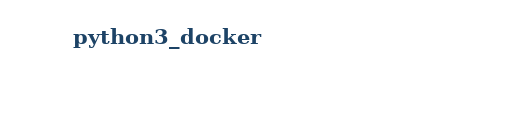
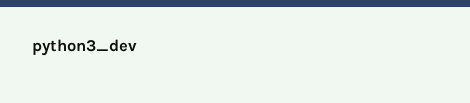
- python3_docker
+ python3_dev

